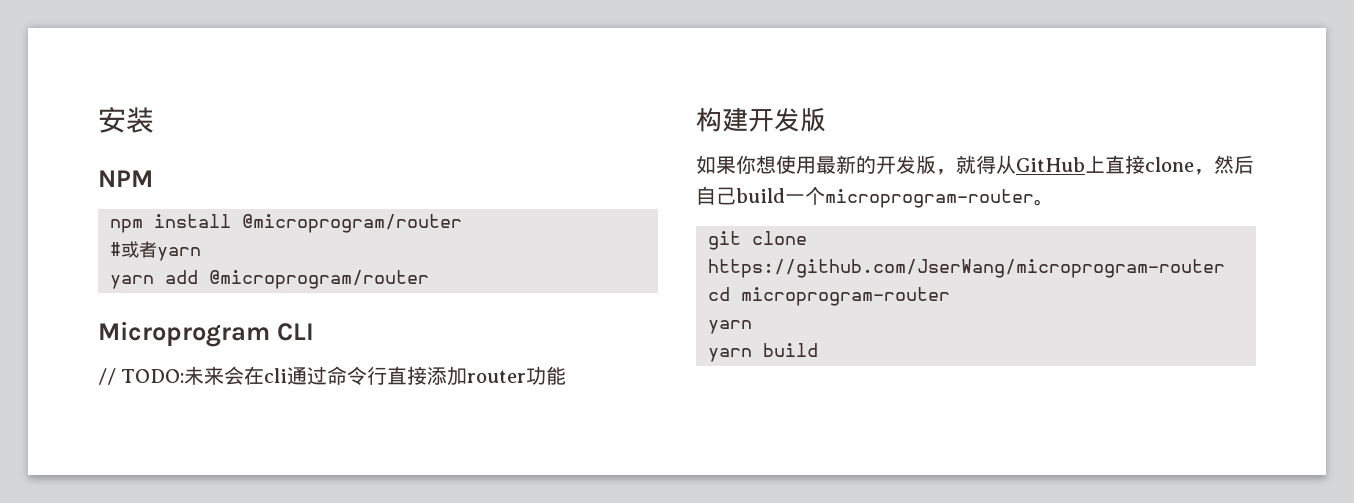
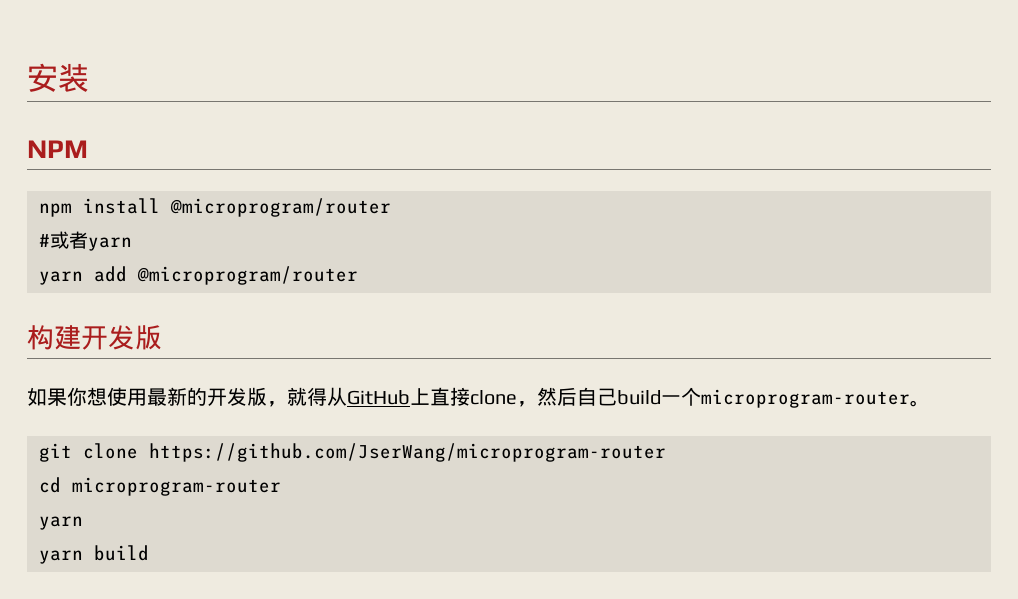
- Microprogram CLI
- // TODO:未来会在cli通过命令行直接添加router功能

